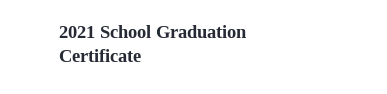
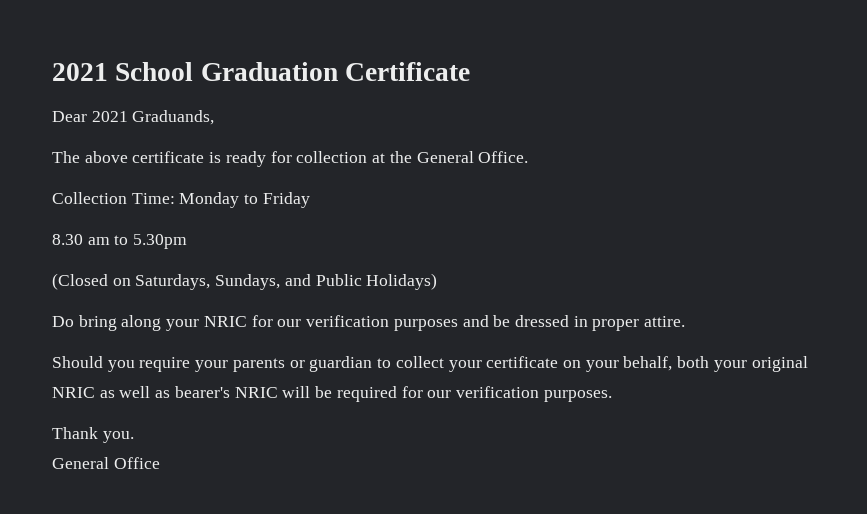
+ Dear 2021 Graduands,
+ The above certificate is ready for collection at the General Office.
+ Collection Time: Monday to Friday
+ 8.30 am to 5.30pm
+ (Closed on Saturdays, Sundays, and Public Holidays)
+ Do bring along your NRIC for our verification purposes and be dressed in proper attire.
+ Should you require your parents or guardian to collect your certificate on your behalf, both your original NRIC as well as bearer's NRIC will be required for our verification purposes.
+ Thank you.
+ General Office

